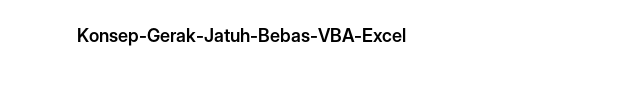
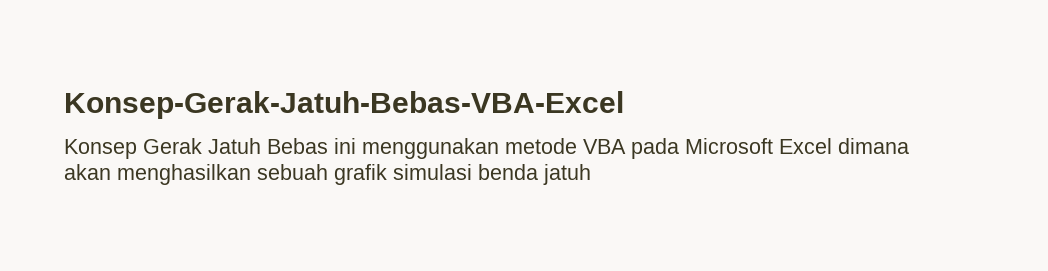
+ Konsep Gerak Jatuh Bebas ini menggunakan metode VBA pada Microsoft Excel dimana akan menghasilkan sebuah grafik simulasi benda jatuh

